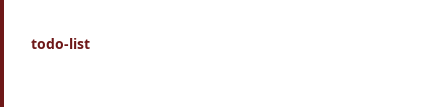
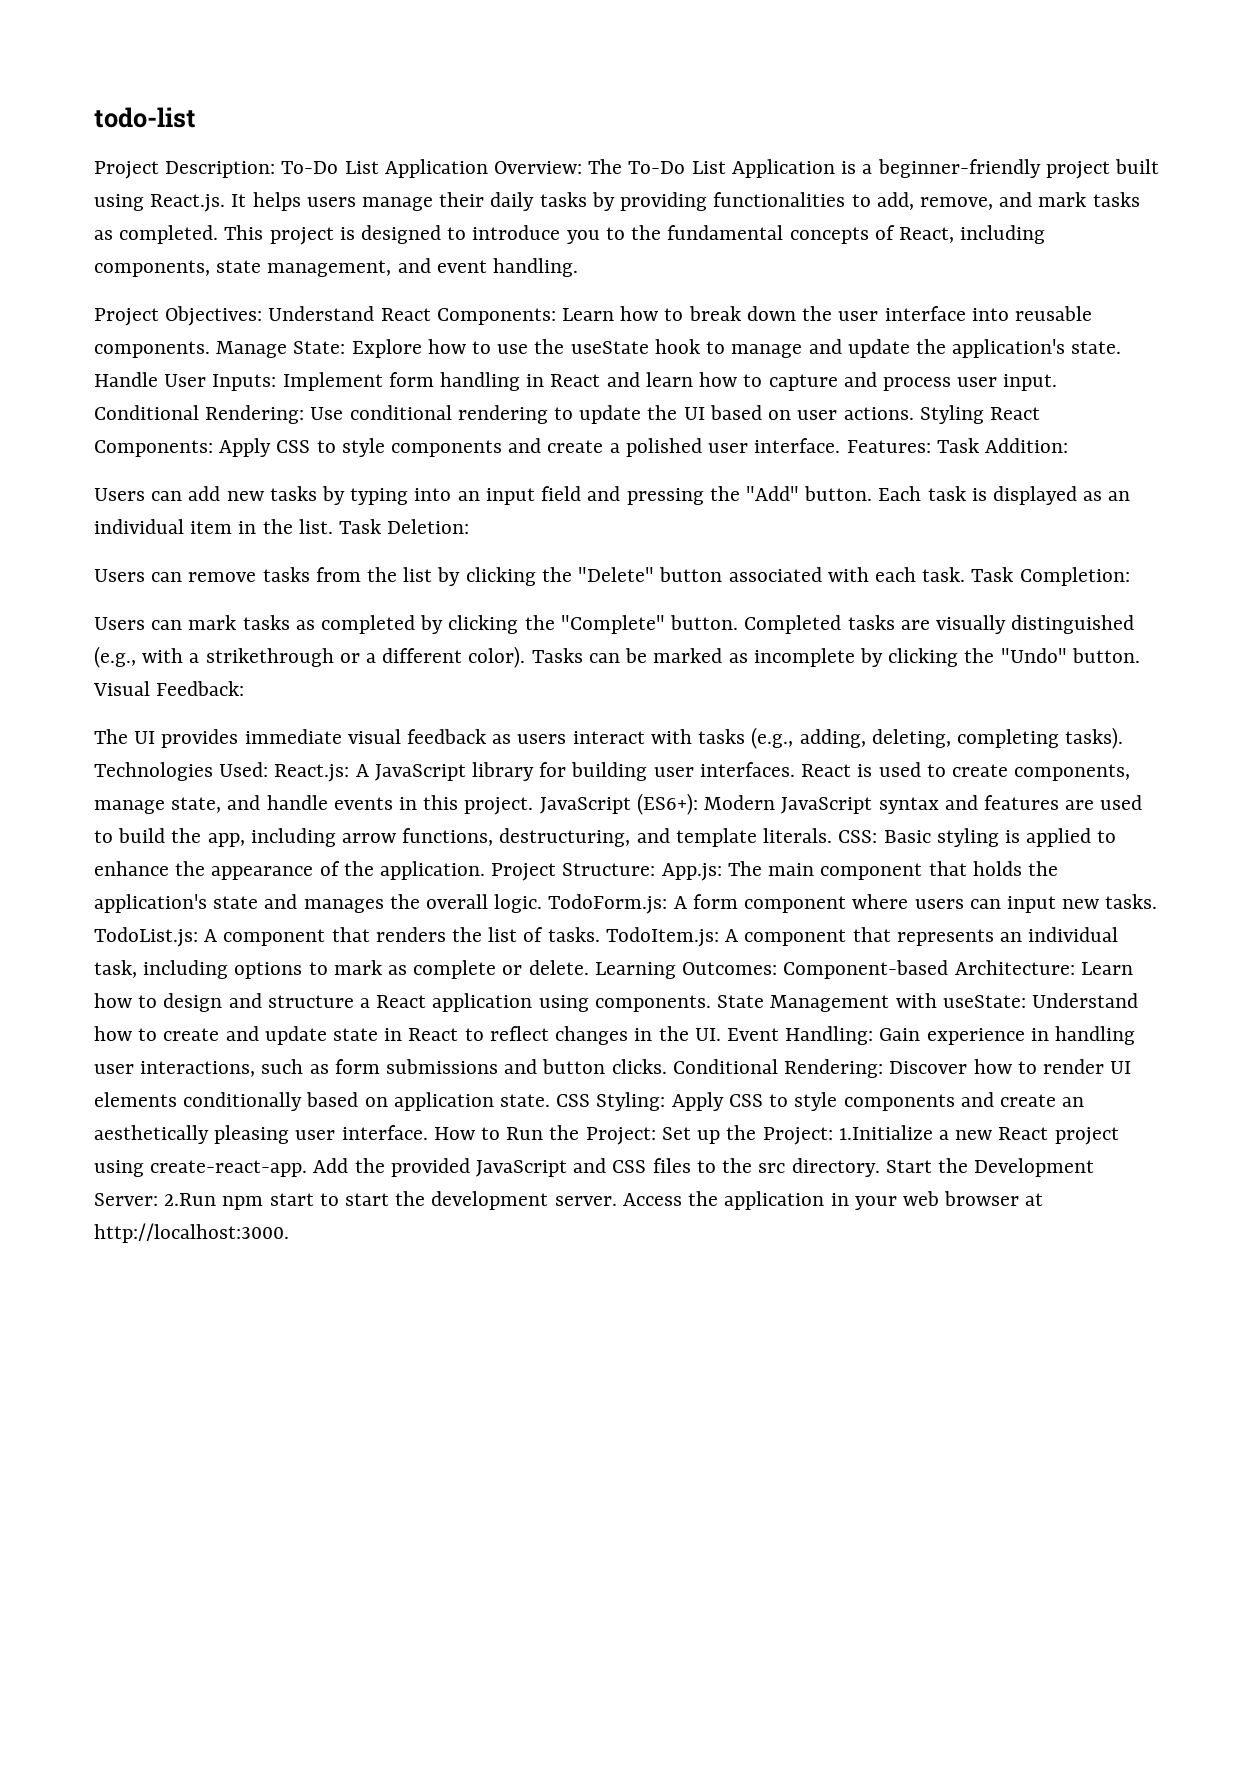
+ Project Description: To-Do List Application Overview: The To-Do List Application is a beginner-friendly project built using React.js. It helps users manage their daily tasks by providing functionalities to add, remove, and mark tasks as completed. This project is designed to introduce you to the fundamental concepts of React, including components, state management, and event handling.
+ Project Objectives: Understand React Components: Learn how to break down the user interface into reusable components. Manage State: Explore how to use the useState hook to manage and update the application's state. Handle User Inputs: Implement form handling in React and learn how to capture and process user input. Conditional Rendering: Use conditional rendering to update the UI based on user actions. Styling React Components: Apply CSS to style components and create a polished user interface. Features: Task Addition:
+ Users can add new tasks by typing into an input field and pressing the "Add" button. Each task is displayed as an individual item in the list. Task Deletion:
+ Users can remove tasks from the list by clicking the "Delete" button associated with each task. Task Completion:
+ Users can mark tasks as completed by clicking the "Complete" button. Completed tasks are visually distinguished (e.g., with a strikethrough or a different color). Tasks can be marked as incomplete by clicking the "Undo" button. Visual Feedback:
+ The UI provides immediate visual feedback as users interact with tasks (e.g., adding, deleting, completing tasks). Technologies Used: React.js: A JavaScript library for building user interfaces. React is used to create components, manage state, and handle events in this project. JavaScript (ES6+): Modern JavaScript syntax and features are used to build the app, including arrow functions, destructuring, and template literals. CSS: Basic styling is applied to enhance the appearance of the application. Project Structure: App.js: The main component that holds the application's state and manages the overall logic. TodoForm.js: A form component where users can input new tasks. TodoList.js: A component that renders the list of tasks. TodoItem.js: A component that represents an individual task, including options to mark as complete or delete. Learning Outcomes: Component-based Architecture: Learn how to design and structure a React application using components. State Management with useState: Understand how to create and update state in React to reflect changes in the UI. Event Handling: Gain experience in handling user interactions, such as form submissions and button clicks. Conditional Rendering: Discover how to render UI elements conditionally based on application state. CSS Styling: Apply CSS to style components and create an aesthetically pleasing user interface. How to Run the Project: Set up the Project: 1.Initialize a new React project using create-react-app. Add the provided JavaScript and CSS files to the src directory. Start the Development Server: 2.Run npm start to start the development server. Access the application in your web browser at http://localhost:3000.

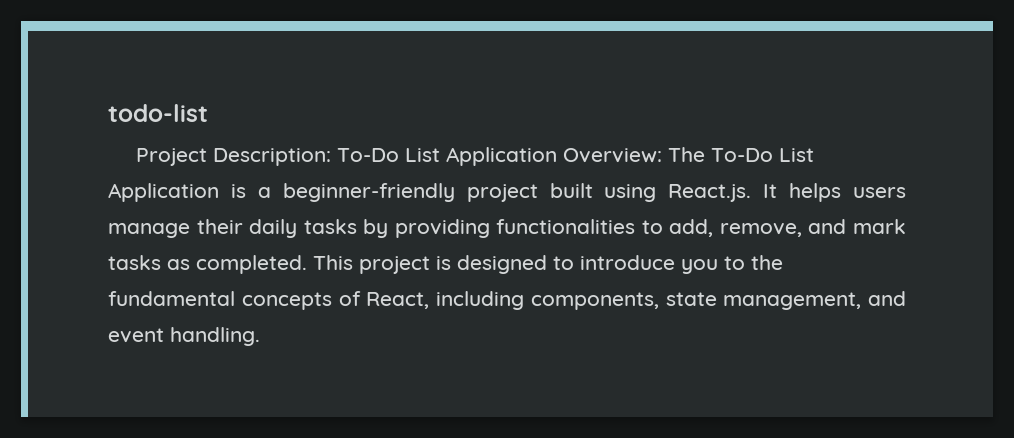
- Project Objectives: Understand React Components: Learn how to break down the user interface into reusable components. Manage State: Explore how to use the useState hook to manage and update the application's state. Handle User Inputs: Implement form handling in React and learn how to capture and process user input. Conditional Rendering: Use conditional rendering to update the UI based on user actions. Styling React Components: Apply CSS to style components and create a polished user interface. Features: Task Addition:
- Users can add new tasks by typing into an input field and pressing the "Add" button. Each task is displayed as an individual item in the list. Task Deletion:
- Users can remove tasks from the list by clicking the "Delete" button associated with each task. Task Completion:
- Users can mark tasks as completed by clicking the "Complete" button. Completed tasks are visually distinguished (e.g., with a strikethrough or a different color). Tasks can be marked as incomplete by clicking the "Undo" button. Visual Feedback:
- The UI provides immediate visual feedback as users interact with tasks (e.g., adding, deleting, completing tasks). Technologies Used: React.js: A JavaScript library for building user interfaces. React is used to create components, manage state, and handle events in this project. JavaScript (ES6+): Modern JavaScript syntax and features are used to build the app, including arrow functions, destructuring, and template literals. CSS: Basic styling is applied to enhance the appearance of the application. Project Structure: App.js: The main component that holds the application's state and manages the overall logic. TodoForm.js: A form component where users can input new tasks. TodoList.js: A component that renders the list of tasks. TodoItem.js: A component that represents an individual task, including options to mark as complete or delete. Learning Outcomes: Component-based Architecture: Learn how to design and structure a React application using components. State Management with useState: Understand how to create and update state in React to reflect changes in the UI. Event Handling: Gain experience in handling user interactions, such as form submissions and button clicks. Conditional Rendering: Discover how to render UI elements conditionally based on application state. CSS Styling: Apply CSS to style components and create an aesthetically pleasing user interface. How to Run the Project: Set up the Project: 1.Initialize a new React project using create-react-app. Add the provided JavaScript and CSS files to the src directory. Start the Development Server: 2.Run npm start to start the development server. Access the application in your web browser at http://localhost:3000.

